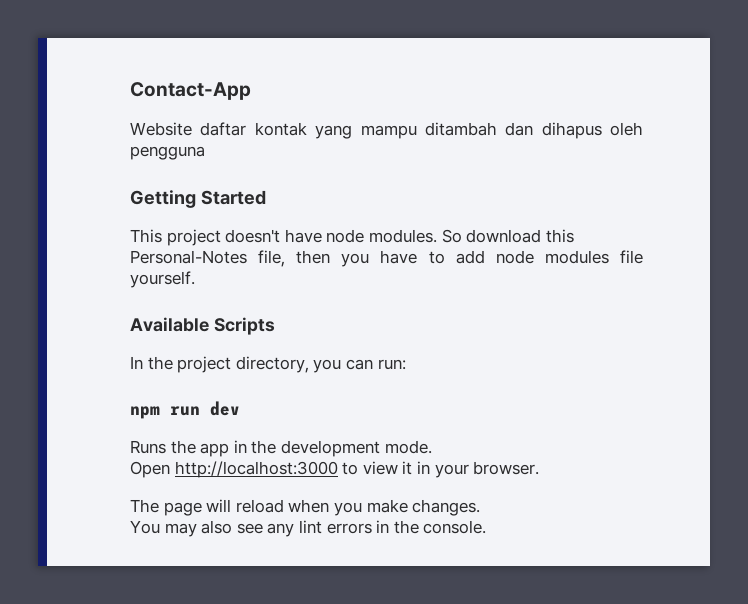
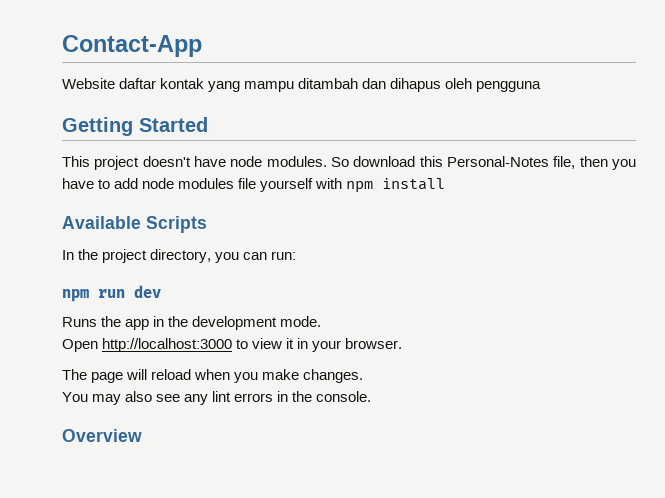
- So download this Personal-Notes file, then you have to add node modules file yourself.
+ So download this Personal-Notes file, then you have to add node modules file yourself with npm install
+ Overview

